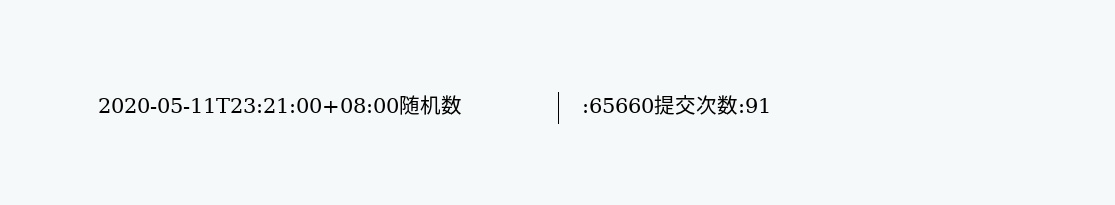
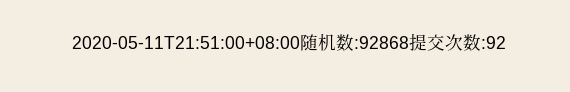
- 2020-05-11T23:21:00+08:00随机数:65660提交次数:91
+ 2020-05-11T21:51:00+08:00随机数:92868提交次数:92

